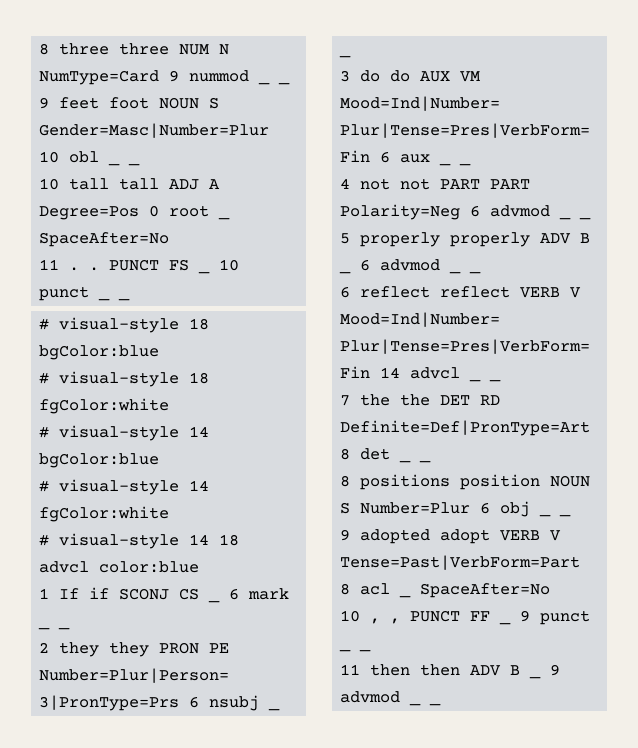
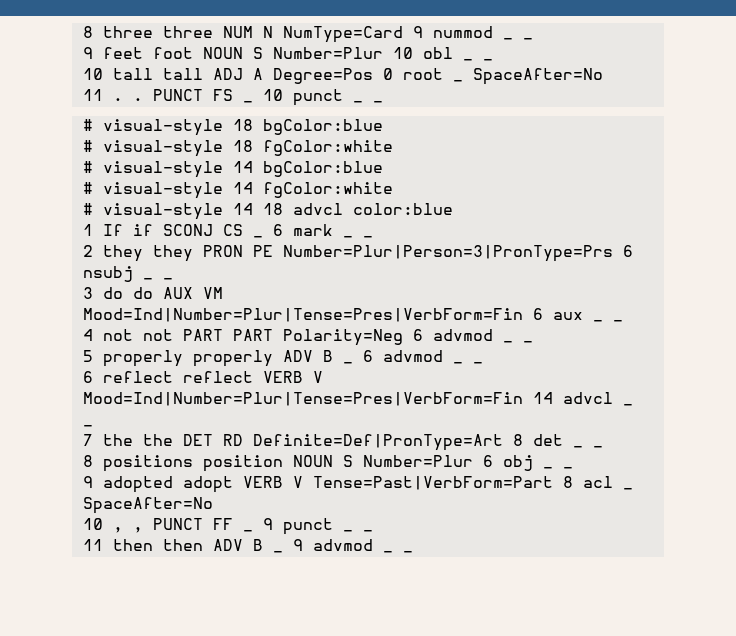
- 9 feet foot NOUN S Gender=Masc|Number=Plur 10 obl _ _
+ 9 feet foot NOUN S Number=Plur 10 obl _ _

